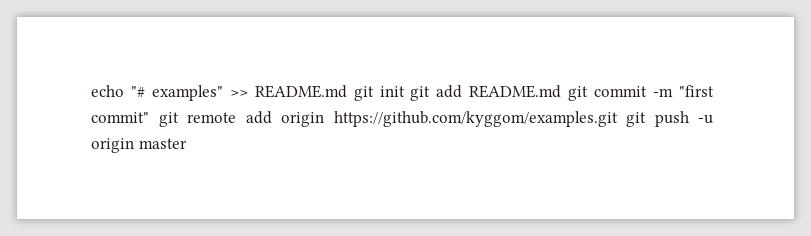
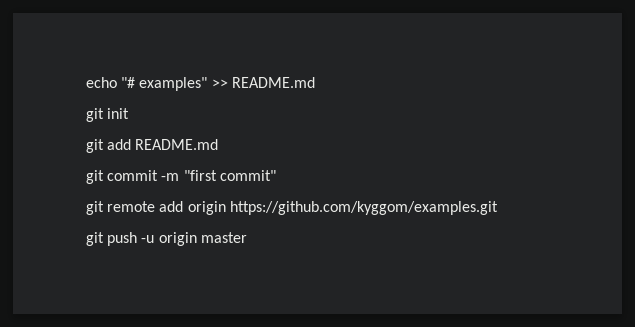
- echo "# examples" >> README.md git init git add README.md git commit -m "first commit" git remote add origin https://github.com/kyggom/examples.git git push -u origin master
+ echo "# examples" >> README.md
+ git init
+ git add README.md
+ git commit -m "first commit"
+ git remote add origin https://github.com/kyggom/examples.git
+ git push -u origin master

